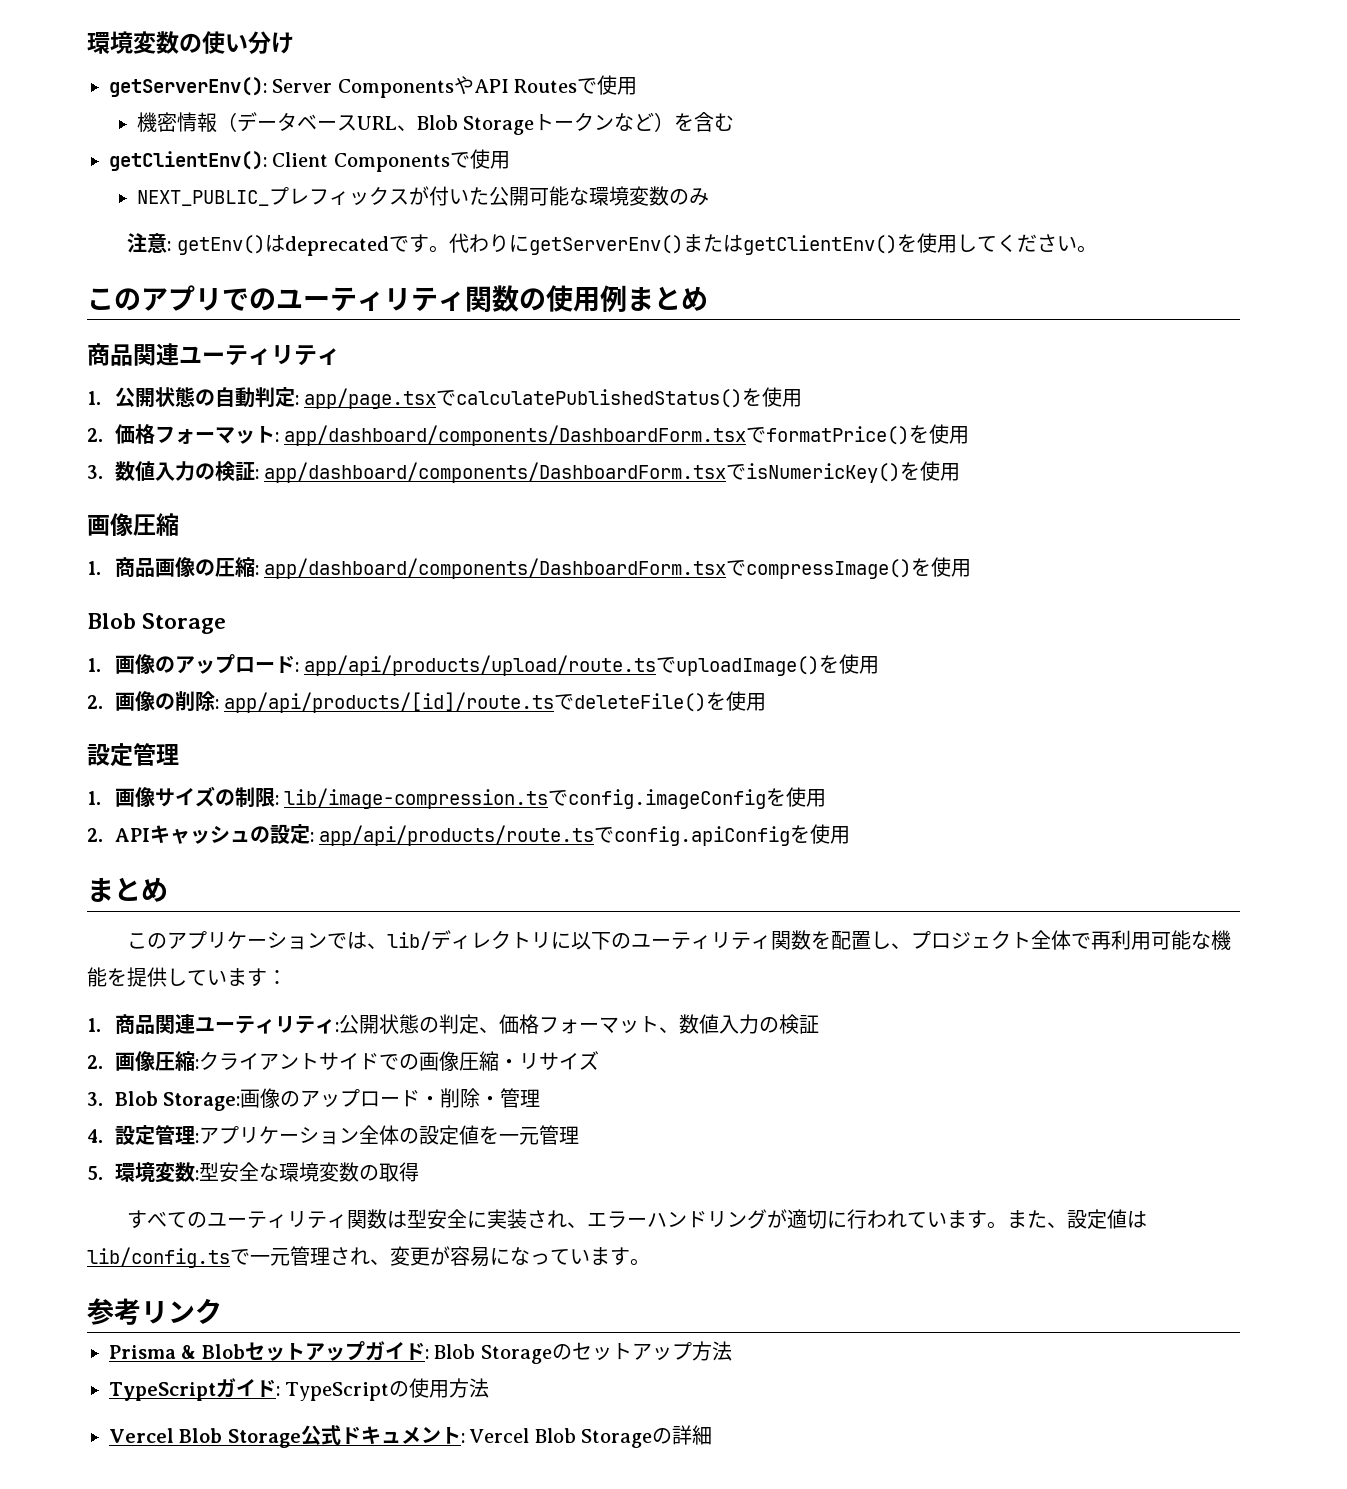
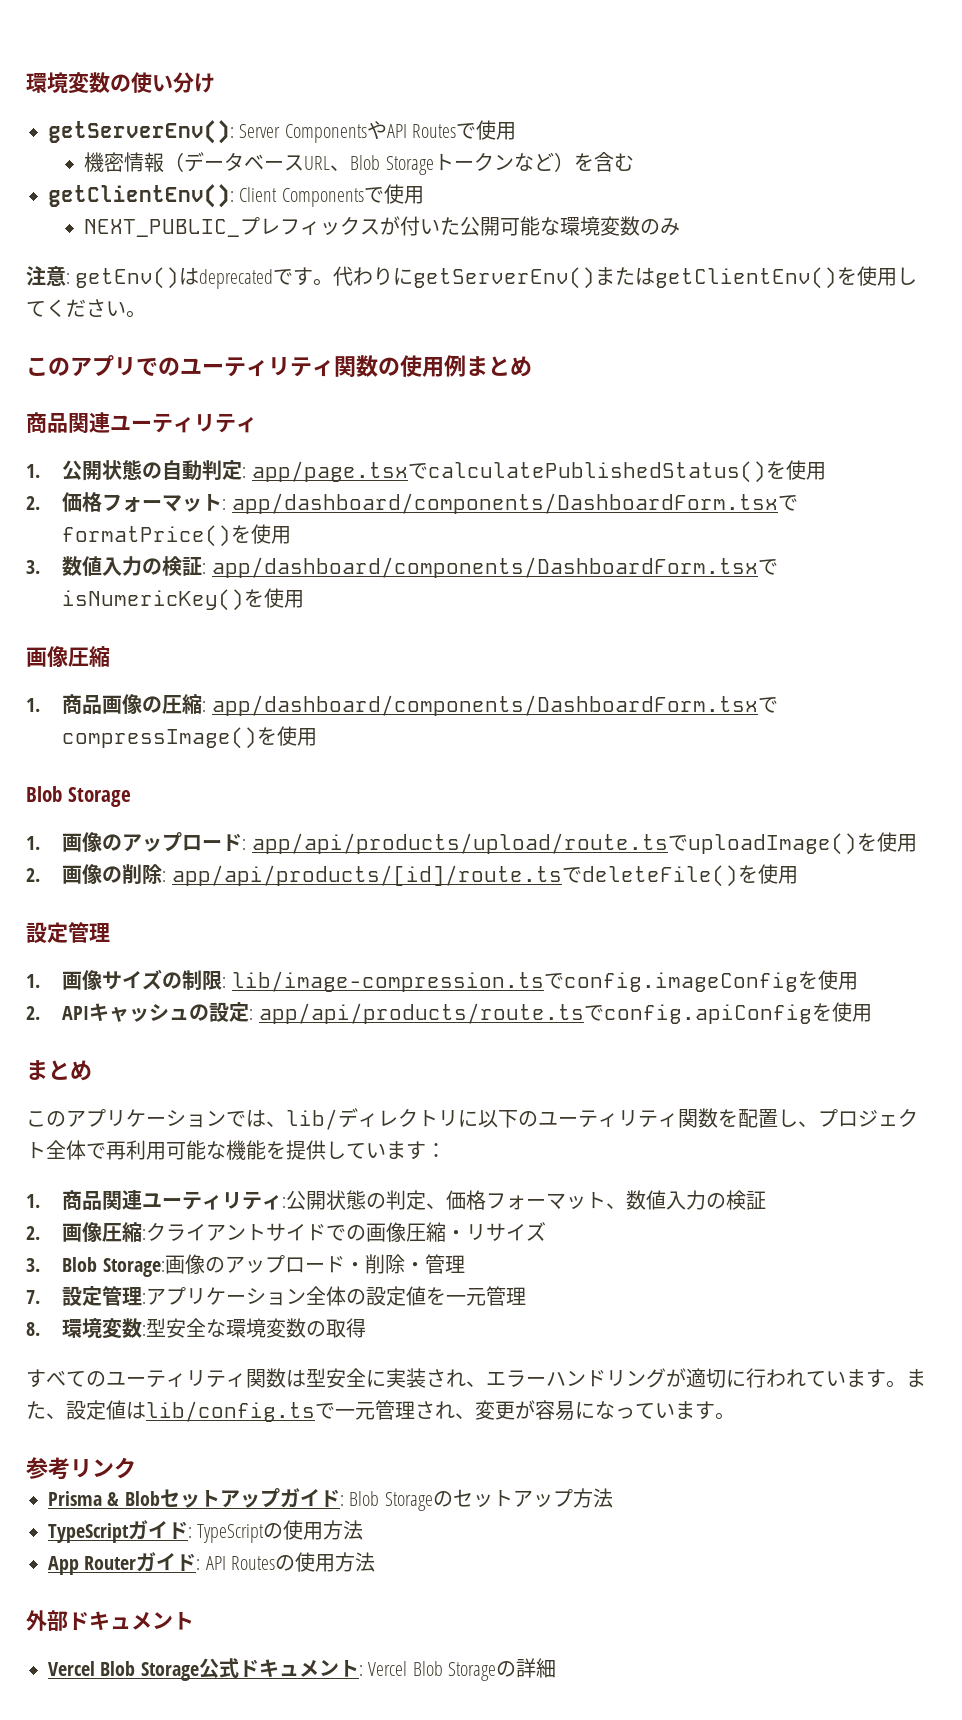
- 4.設定管理:アプリケーション全体の設定値を一元管理
+ 7.設定管理:アプリケーション全体の設定値を一元管理
- 5.環境変数:型安全な環境変数の取得
+ 8.環境変数:型安全な環境変数の取得
+ App Routerガイド: API Routesの使用方法
+ 外部ドキュメント

